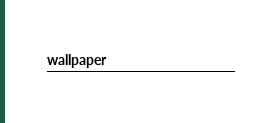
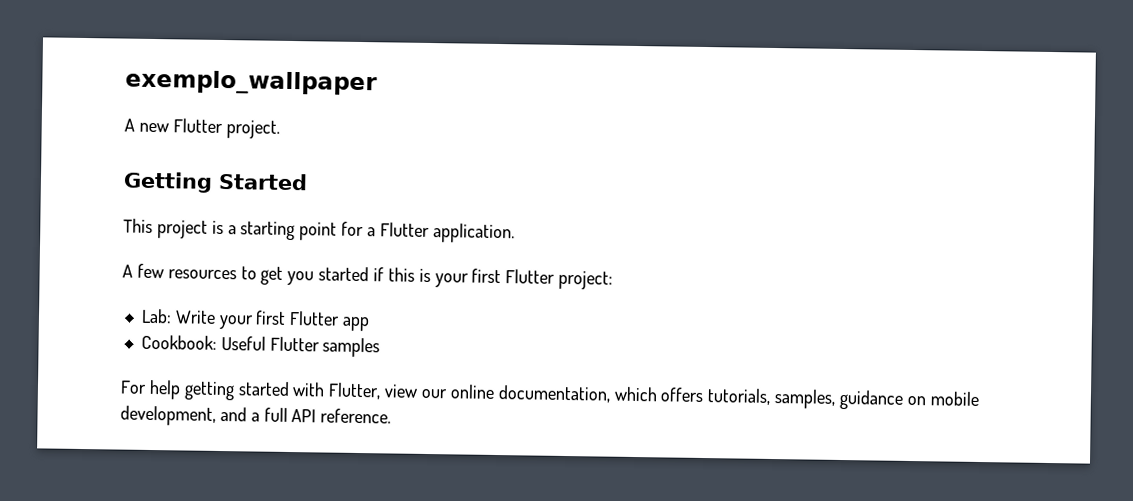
- wallpaper
+ exemplo_wallpaper
+ A new Flutter project.
+ Getting Started
+ This project is a starting point for a Flutter application.
+ A few resources to get you started if this is your first Flutter project:
+ Lab: Write your first Flutter app
+ Cookbook: Useful Flutter samples
+ For help getting started with Flutter, view our online documentation, which offers tutorials, samples, guidance on mobile development, and a full API reference.

